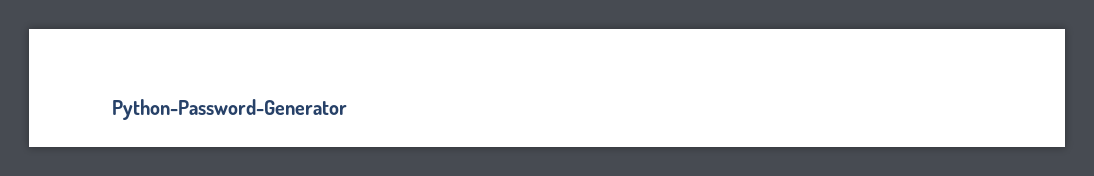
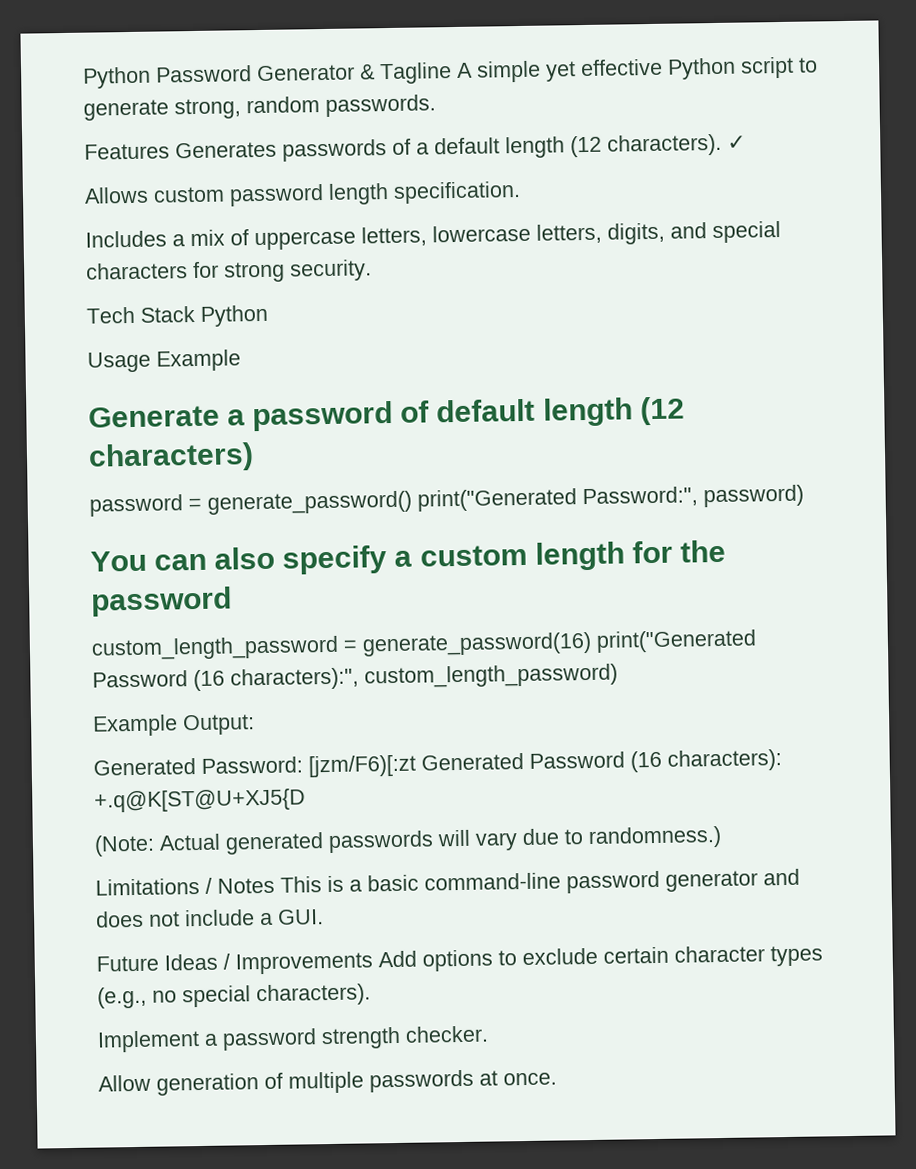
- Python-Password-Generator
+ Python Password Generator & Tagline A simple yet effective Python script to generate strong, random passwords.
+ Features Generates passwords of a default length (12 characters). ✓
+ Allows custom password length specification.
+ Includes a mix of uppercase letters, lowercase letters, digits, and special characters for strong security.
+ Tech Stack Python
+ Usage Example
+ Generate a password of default length (12 characters)
+ password = generate_password() print("Generated Password:", password)
+ You can also specify a custom length for the password
+ custom_length_password = generate_password(16) print("Generated Password (16 characters):", custom_length_password)
+ Example Output:
+ Generated Password: [jzm/F6)[:zt Generated Password (16 characters): +.q@K[ST@U+XJ5{D
+ (Note: Actual generated passwords will vary due to randomness.)
+ Limitations / Notes This is a basic command-line password generator and does not include a GUI.
+ Future Ideas / Improvements Add options to exclude certain character types (e.g., no special characters).
+ Implement a password strength checker.
+ Allow generation of multiple passwords at once.

